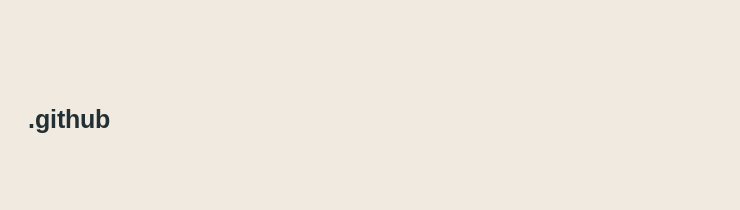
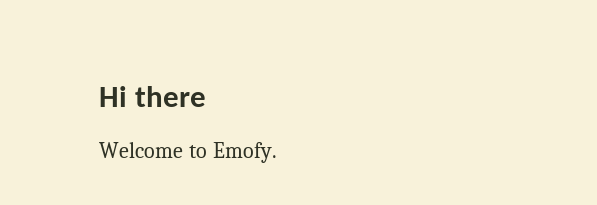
- .github
+ Hi there
+ Welcome to Emofy.

